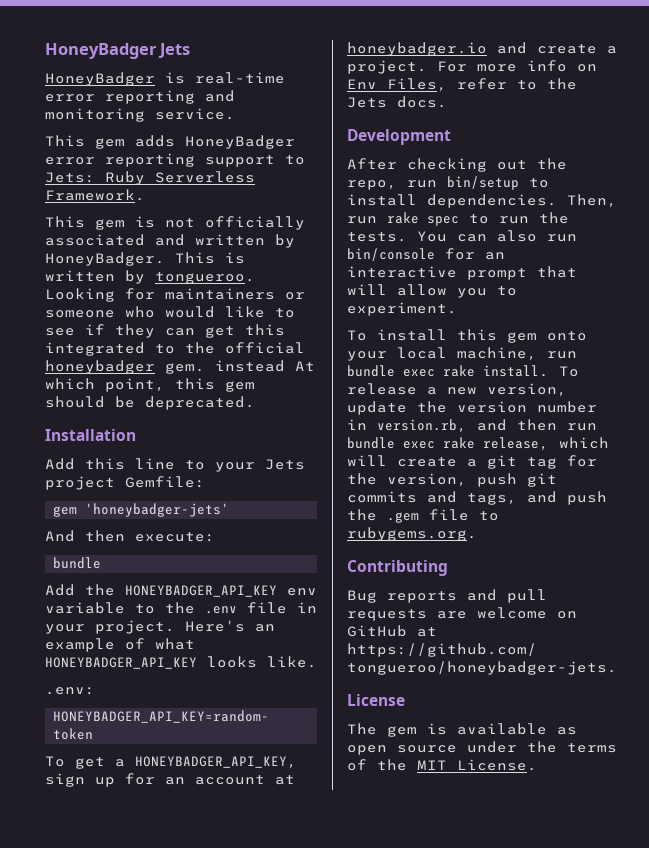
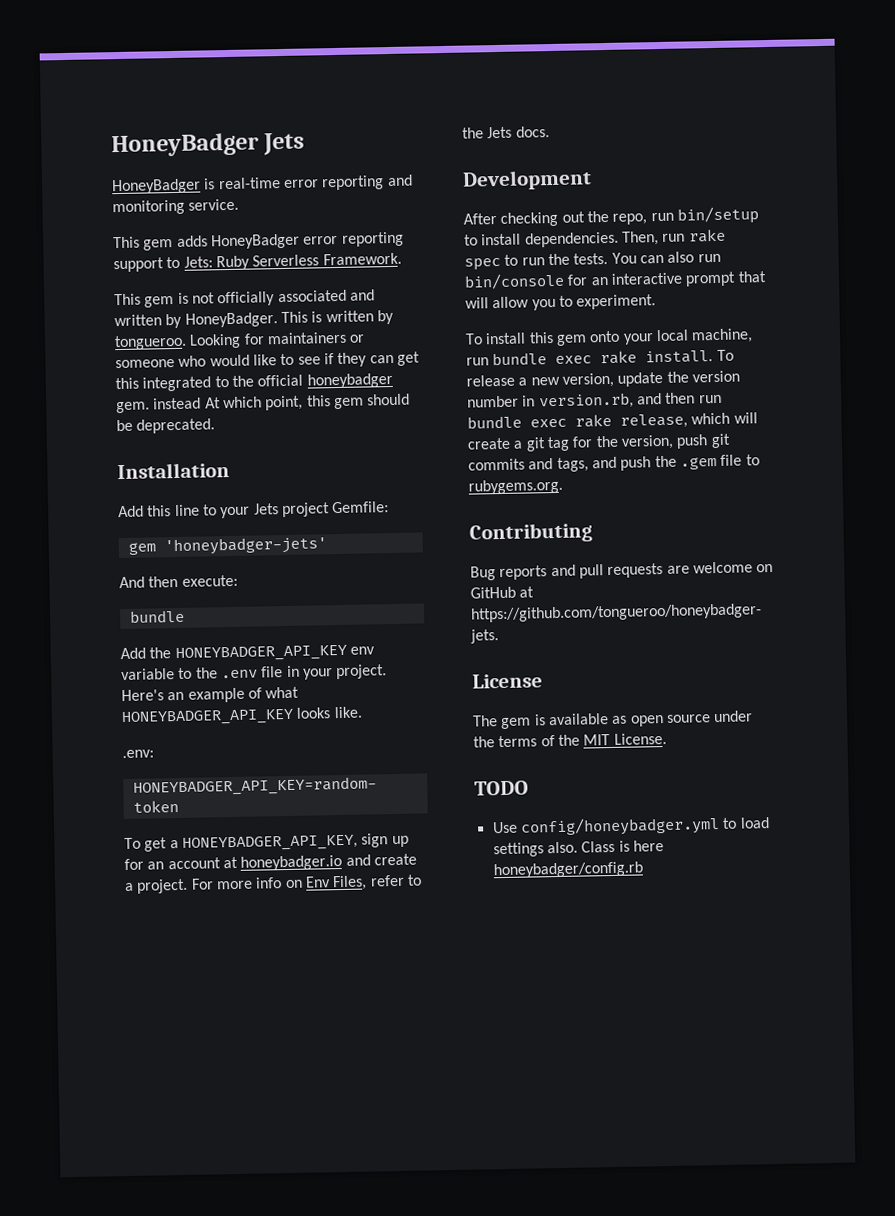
+ TODO
+ Use config/honeybadger.yml to load settings also. Class is here honeybadger/config.rb

